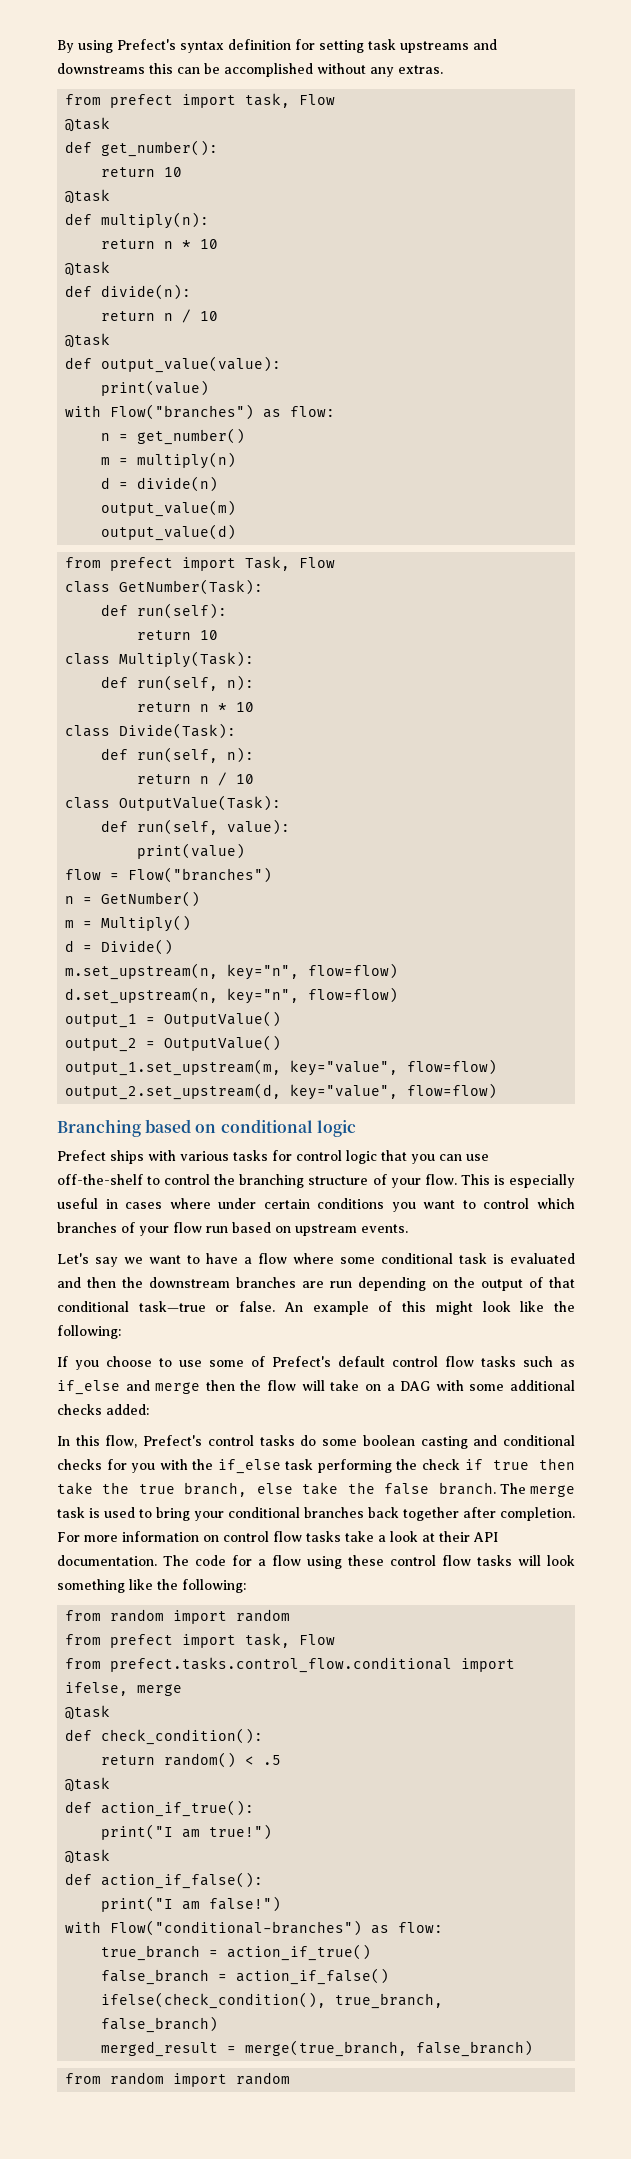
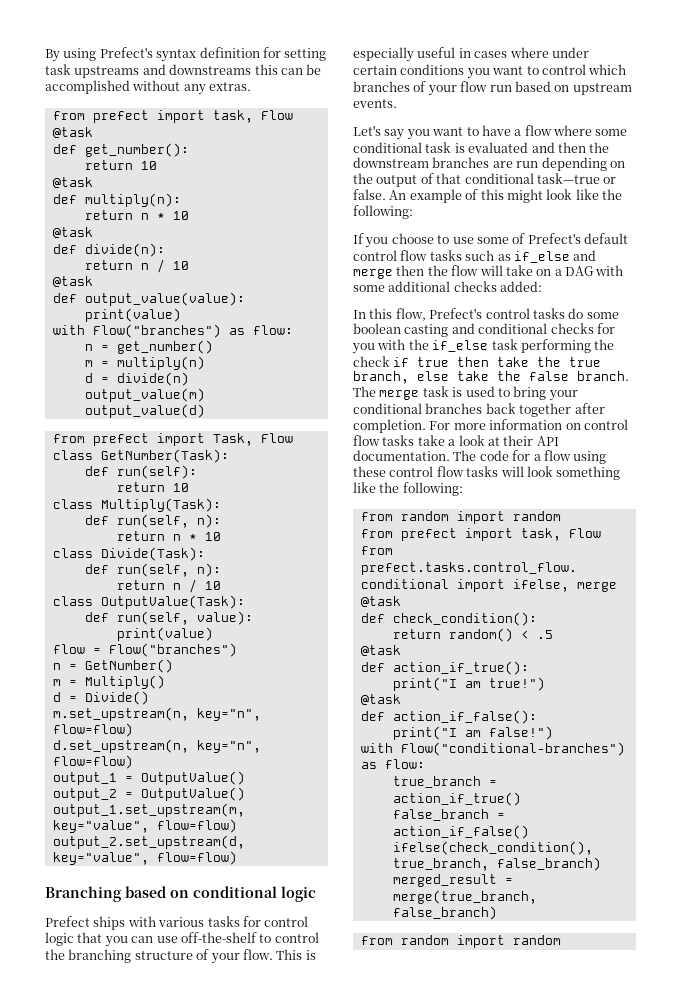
- Let's say we want to have a flow where some conditional task is evaluated and then the downstream branches are run depending on the output of that conditional task—true or false.
+ Let's say you want to have a flow where some conditional task is evaluated and then the downstream branches are run depending on the output of that conditional task—true or false.

